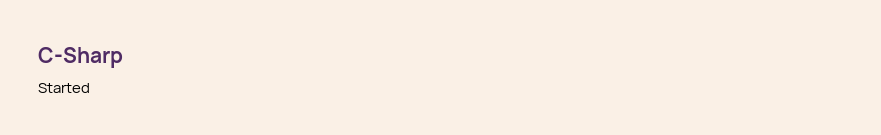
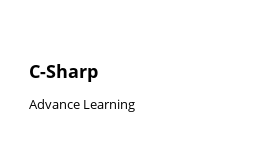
- Started
+ Advance Learning

